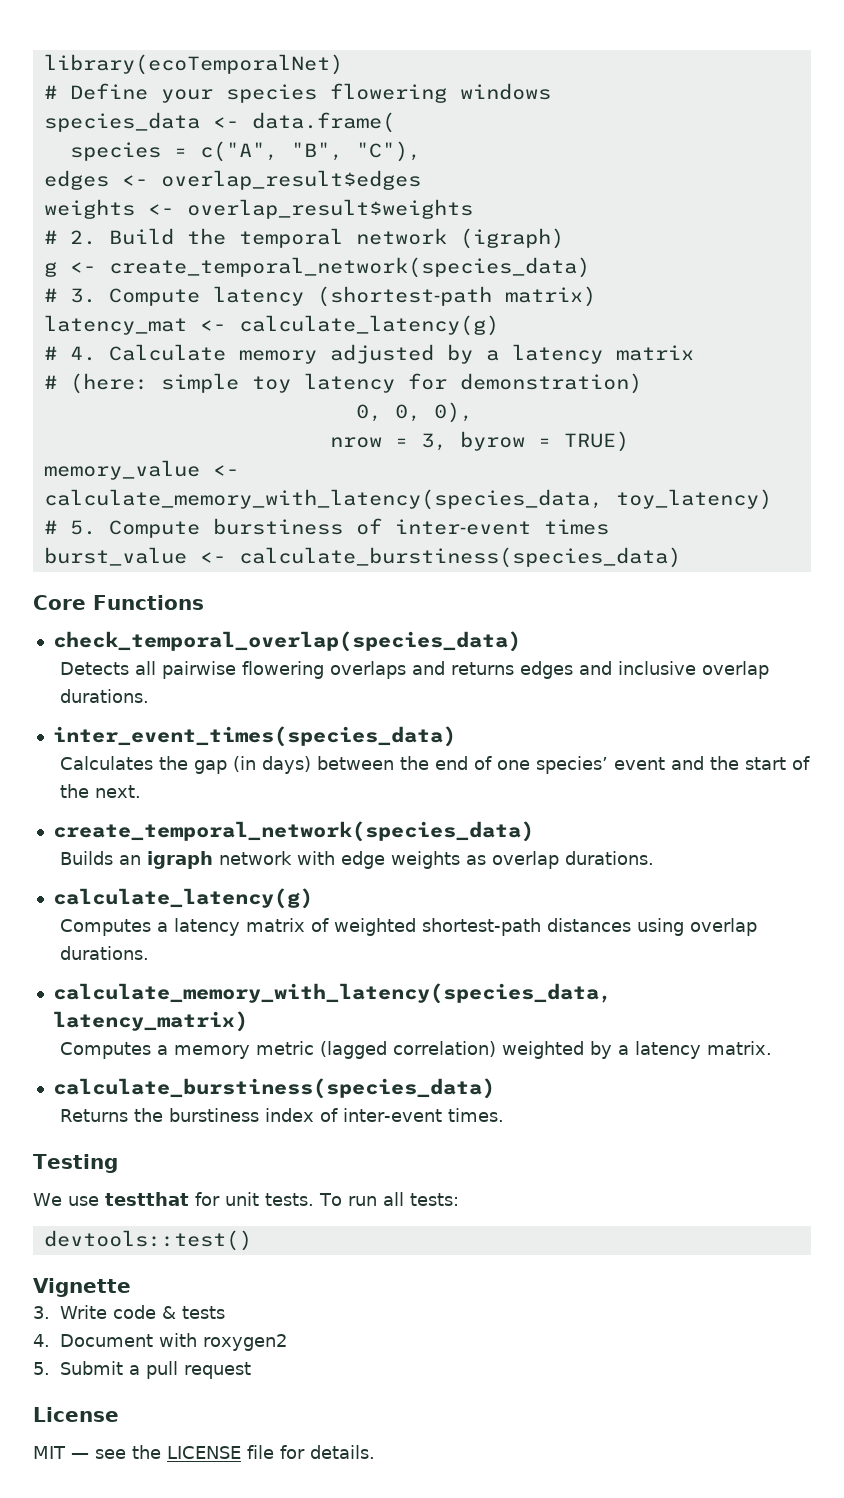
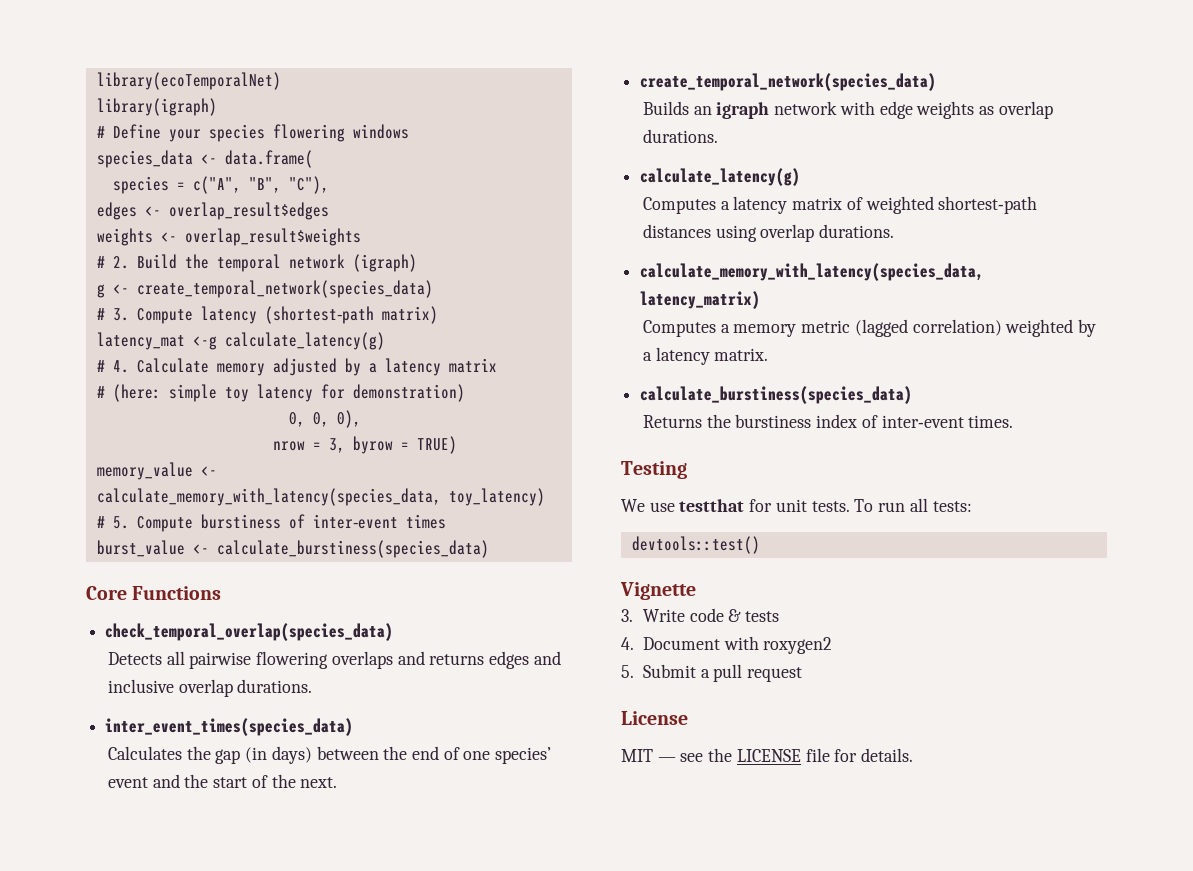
+ library(igraph)
- latency_mat <- calculate_latency(g)
+ latency_mat <-g calculate_latency(g)

